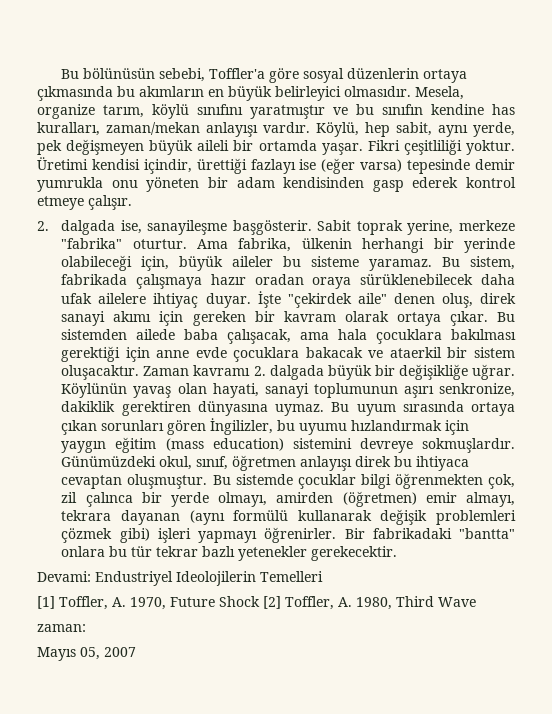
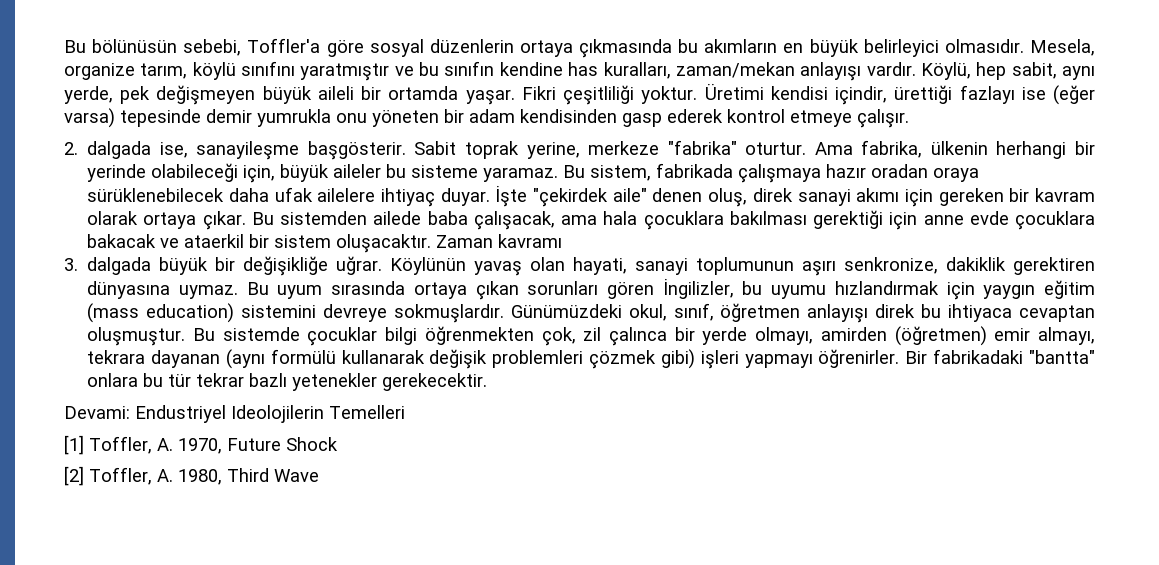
- Zaman kavramı 2. dalgada büyük bir değişikliğe uğrar.
+ Zaman kavramı
+ 3. dalgada büyük bir değişikliğe uğrar.
- [1] Toffler, A. 1970, Future Shock [2] Toffler, A. 1980, Third Wave
+ [1] Toffler, A. 1970, Future Shock
+ [2] Toffler, A. 1980, Third Wave
- zaman:
- Mayıs 05, 2007

